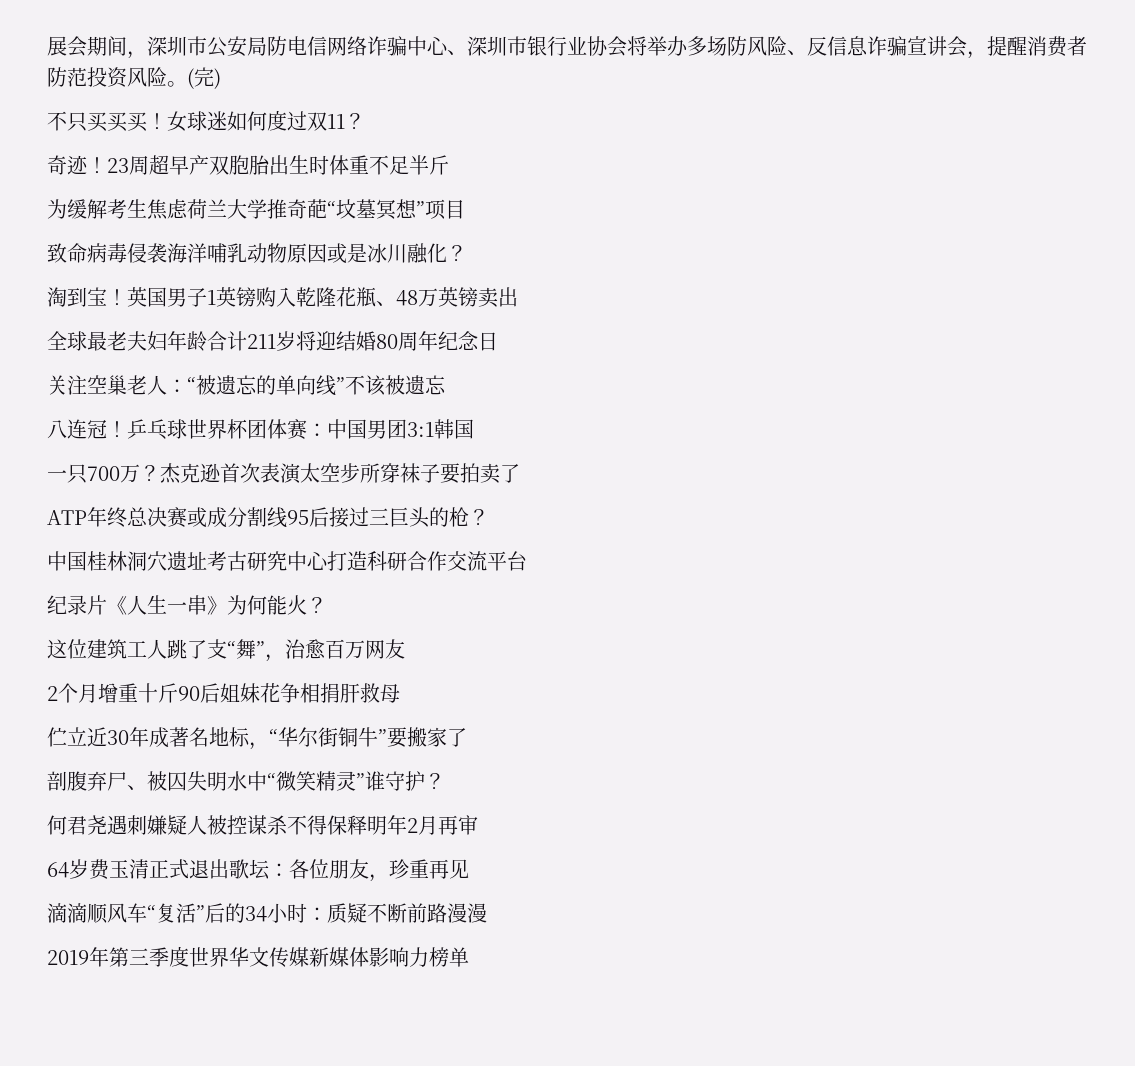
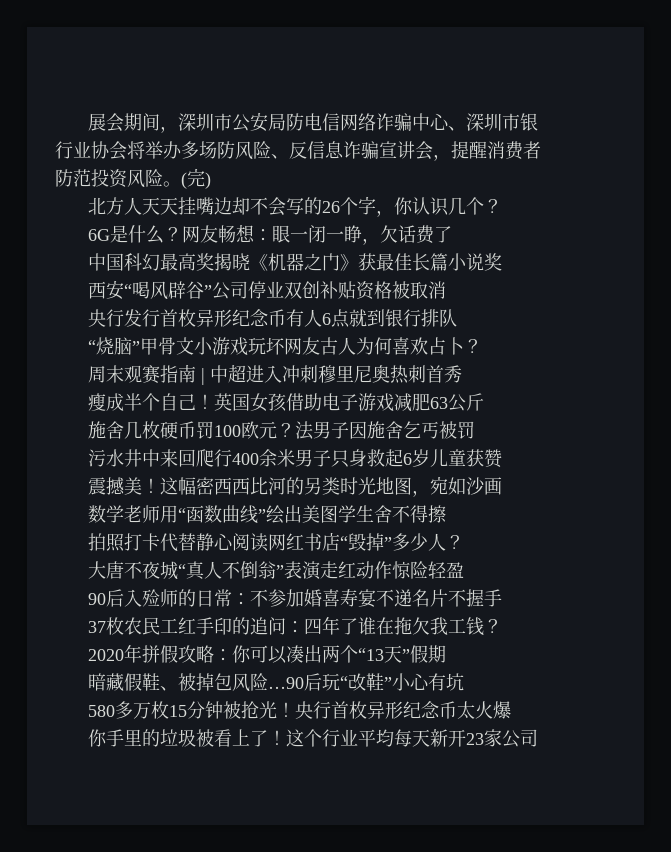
- 不只买买买！女球迷如何度过双11？
- 奇迹！23周超早产双胞胎出生时体重不足半斤
- 为缓解考生焦虑荷兰大学推奇葩“坟墓冥想”项目
- 致命病毒侵袭海洋哺乳动物原因或是冰川融化？
- 淘到宝！英国男子1英镑购入乾隆花瓶、48万英镑卖出
- 全球最老夫妇年龄合计211岁将迎结婚80周年纪念日
- 关注空巢老人：“被遗忘的单向线”不该被遗忘
- 八连冠！乒乓球世界杯团体赛：中国男团3:1韩国
- 一只700万？杰克逊首次表演太空步所穿袜子要拍卖了
- ATP年终总决赛或成分割线95后接过三巨头的枪？
- 中国桂林洞穴遗址考古研究中心打造科研合作交流平台
- 纪录片《人生一串》为何能火？
- 这位建筑工人跳了支“舞”，治愈百万网友
- 2个月增重十斤90后姐妹花争相捐肝救母
- 伫立近30年成著名地标，“华尔街铜牛”要搬家了
- 剖腹弃尸、被囚失明水中“微笑精灵”谁守护？
- 何君尧遇刺嫌疑人被控谋杀不得保释明年2月再审
- 64岁费玉清正式退出歌坛：各位朋友，珍重再见
- 滴滴顺风车“复活”后的34小时：质疑不断前路漫漫
- 2019年第三季度世界华文传媒新媒体影响力榜单
+ 北方人天天挂嘴边却不会写的26个字，你认识几个？
+ 6G是什么？网友畅想：眼一闭一睁，欠话费了
+ 中国科幻最高奖揭晓《机器之门》获最佳长篇小说奖
+ 西安“喝风辟谷”公司停业双创补贴资格被取消
+ 央行发行首枚异形纪念币有人6点就到银行排队
+ “烧脑”甲骨文小游戏玩坏网友古人为何喜欢占卜？
+ 周末观赛指南 | 中超进入冲刺穆里尼奥热刺首秀
+ 瘦成半个自己！英国女孩借助电子游戏减肥63公斤
+ 施舍几枚硬币罚100欧元？法男子因施舍乞丐被罚
+ 污水井中来回爬行400余米男子只身救起6岁儿童获赞
+ 震撼美！这幅密西西比河的另类时光地图，宛如沙画
+ 数学老师用“函数曲线”绘出美图学生舍不得擦
+ 拍照打卡代替静心阅读网红书店“毁掉”多少人？
+ 大唐不夜城“真人不倒翁”表演走红动作惊险轻盈
+ 90后入殓师的日常：不参加婚喜寿宴不递名片不握手
+ 37枚农民工红手印的追问：四年了谁在拖欠我工钱？
+ 2020年拼假攻略：你可以凑出两个“13天”假期
+ 暗藏假鞋、被掉包风险…90后玩“改鞋”小心有坑
+ 580多万枚15分钟被抢光！央行首枚异形纪念币太火爆
+ 你手里的垃圾被看上了！这个行业平均每天新开23家公司

